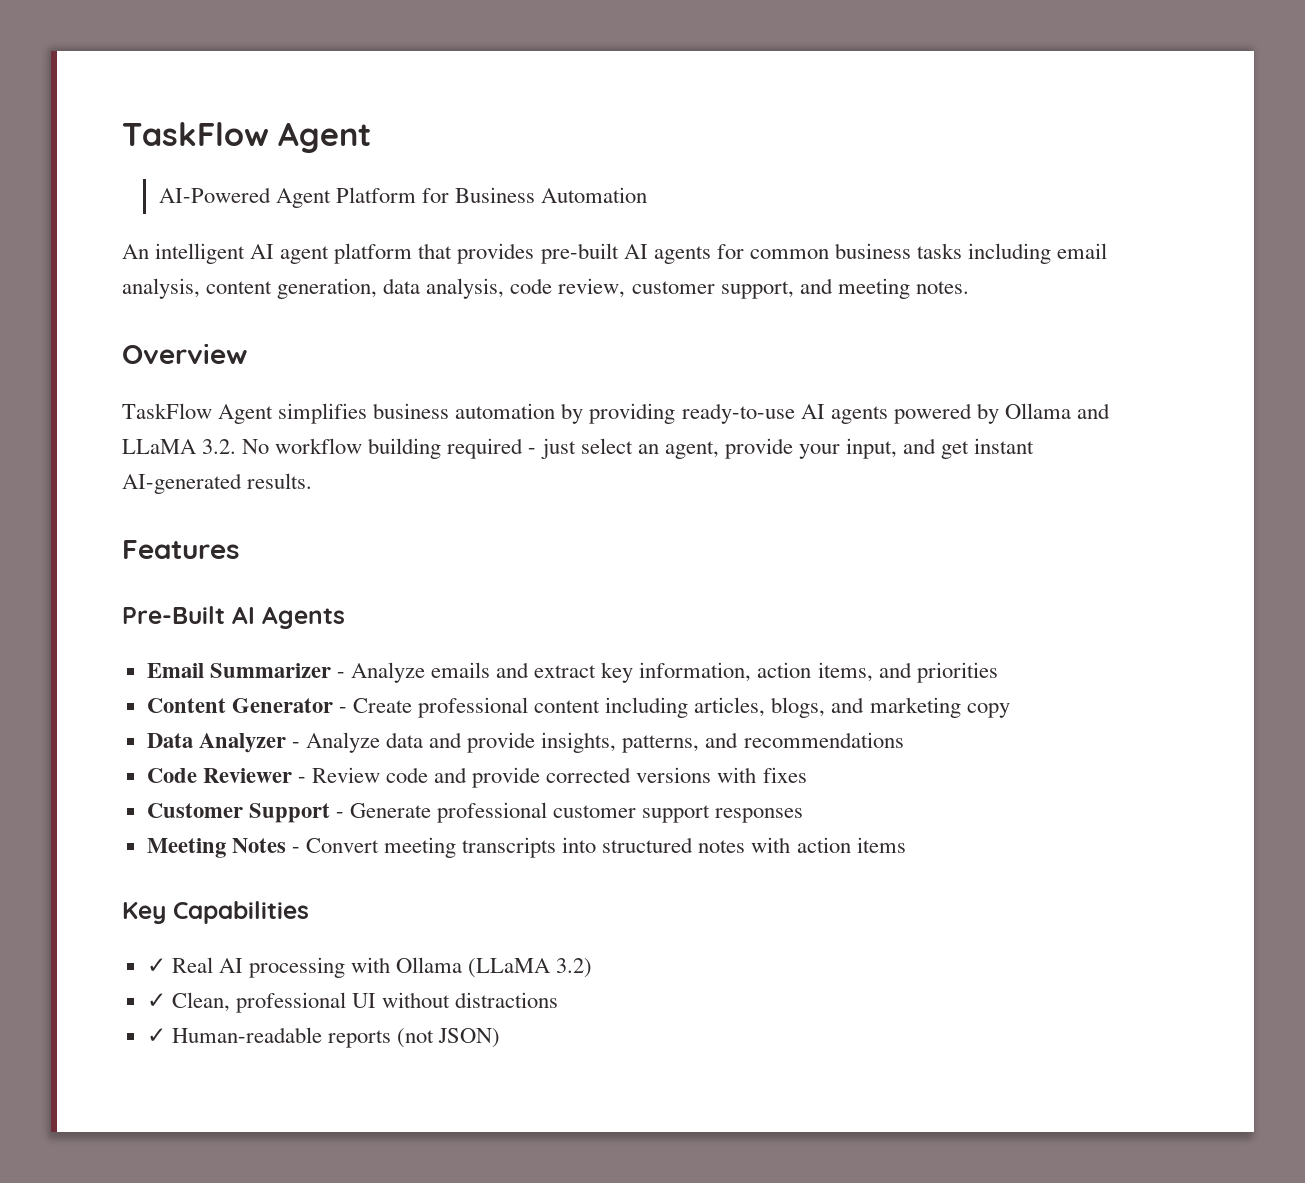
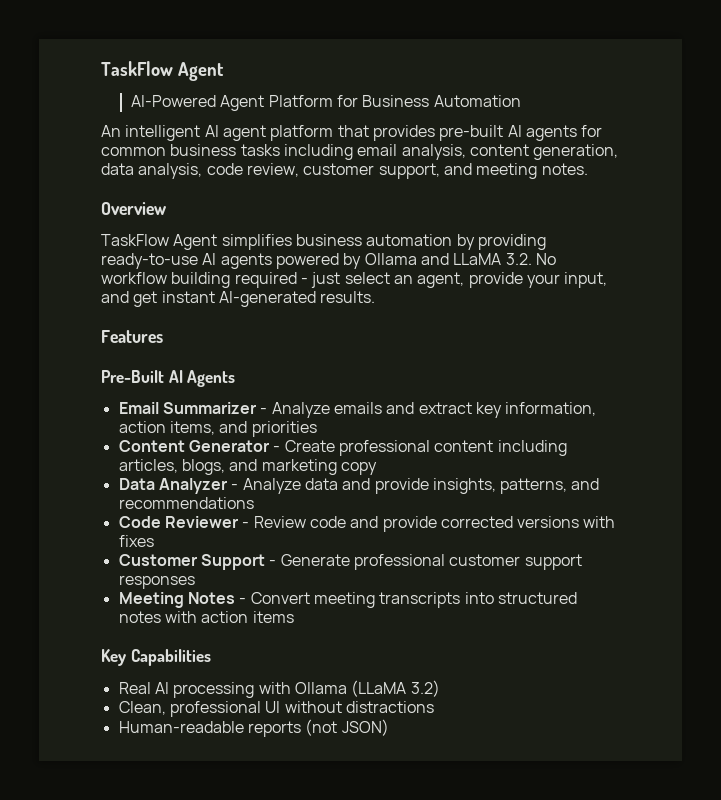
- ✓ Real AI processing with Ollama (LLaMA 3.2)
+ Real AI processing with Ollama (LLaMA 3.2)
- ✓ Clean, professional UI without distractions
+ Clean, professional UI without distractions
- ✓ Human-readable reports (not JSON)
+ Human-readable reports (not JSON)

